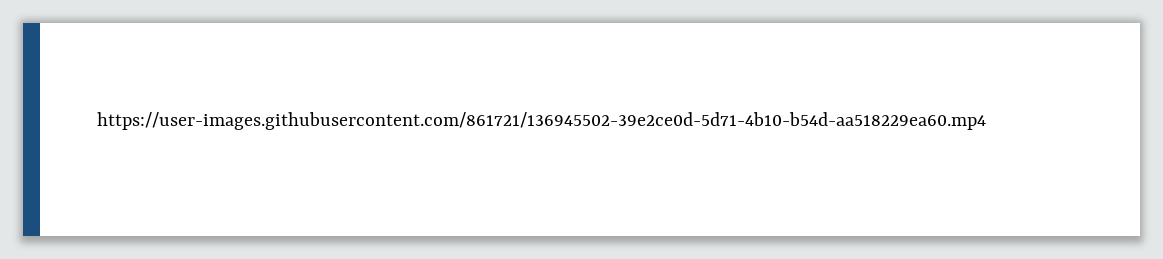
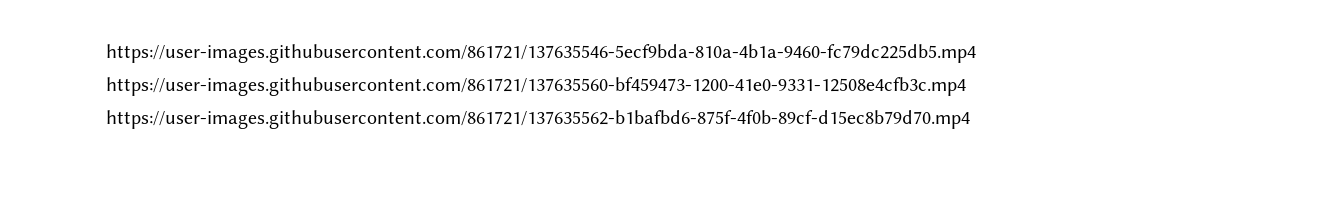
- https://user-images.githubusercontent.com/861721/136945502-39e2ce0d-5d71-4b10-b54d-aa518229ea60.mp4
+ https://user-images.githubusercontent.com/861721/137635546-5ecf9bda-810a-4b1a-9460-fc79dc225db5.mp4
+ https://user-images.githubusercontent.com/861721/137635560-bf459473-1200-41e0-9331-12508e4cfb3c.mp4
+ https://user-images.githubusercontent.com/861721/137635562-b1bafbd6-875f-4f0b-89cf-d15ec8b79d70.mp4

